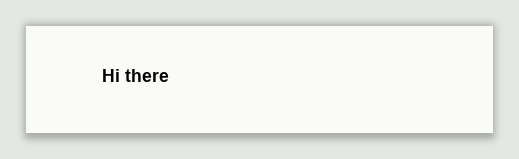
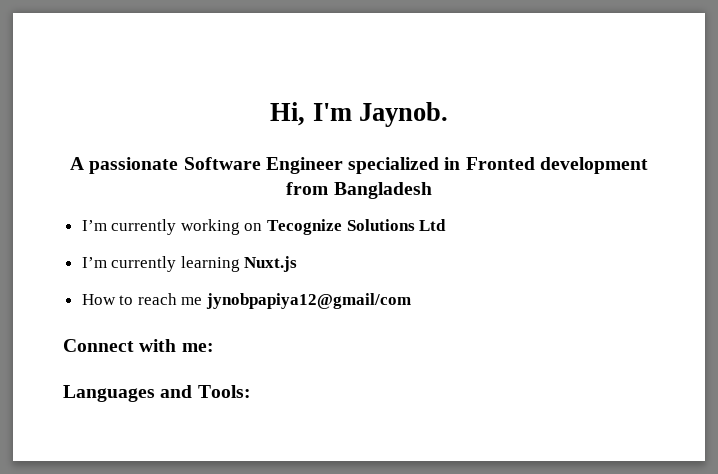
- Hi there
+ Hi, I'm Jaynob.
+ A passionate Software Engineer specialized in Fronted development from Bangladesh
+ I’m currently working on Tecognize Solutions Ltd
+ I’m currently learning Nuxt.js
+ How to reach me jynobpapiya12@gmail/com
+ Connect with me:
+ Languages and Tools:

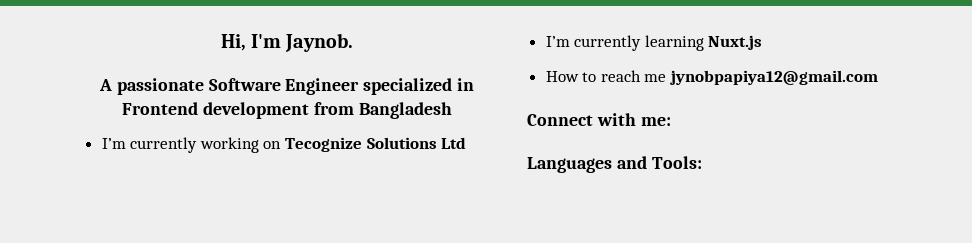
- A passionate Software Engineer specialized in Fronted development from Bangladesh
+ A passionate Software Engineer specialized in Frontend development from Bangladesh
- How to reach me jynobpapiya12@gmail/com
+ How to reach me jynobpapiya12@gmail.com

